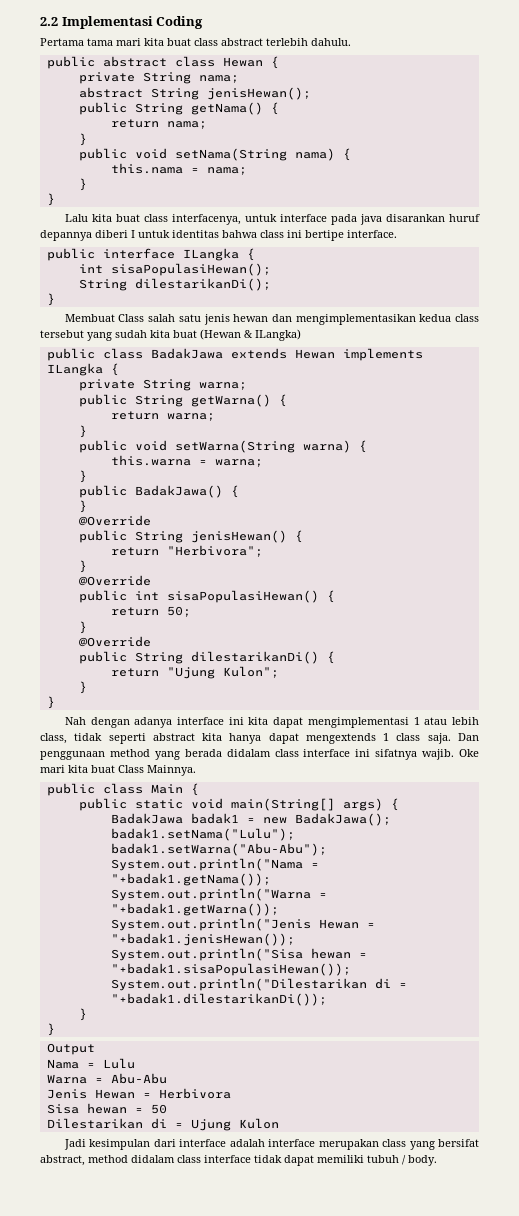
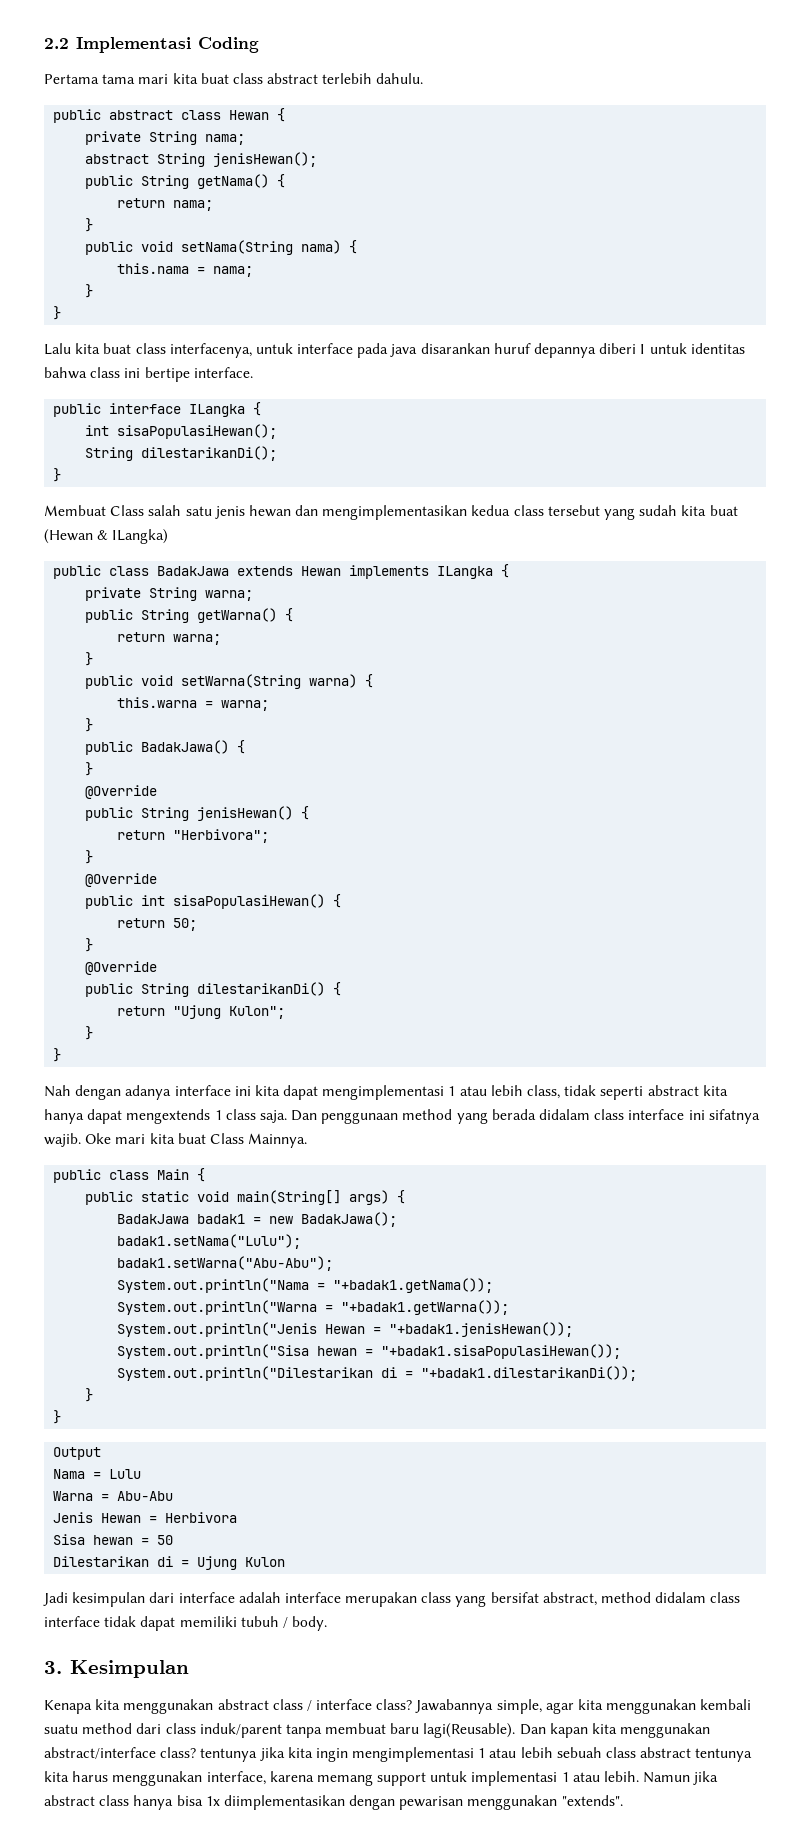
+ 3. Kesimpulan
+ Kenapa kita menggunakan abstract class / interface class? Jawabannya simple, agar kita menggunakan kembali suatu method dari class induk/parent tanpa membuat baru lagi(Reusable). Dan kapan kita menggunakan abstract/interface class? tentunya jika kita ingin mengimplementasi 1 atau lebih sebuah class abstract tentunya kita harus menggunakan interface, karena memang support untuk implementasi 1 atau lebih. Namun jika abstract class hanya bisa 1x diimplementasikan dengan pewarisan menggunakan "extends".

